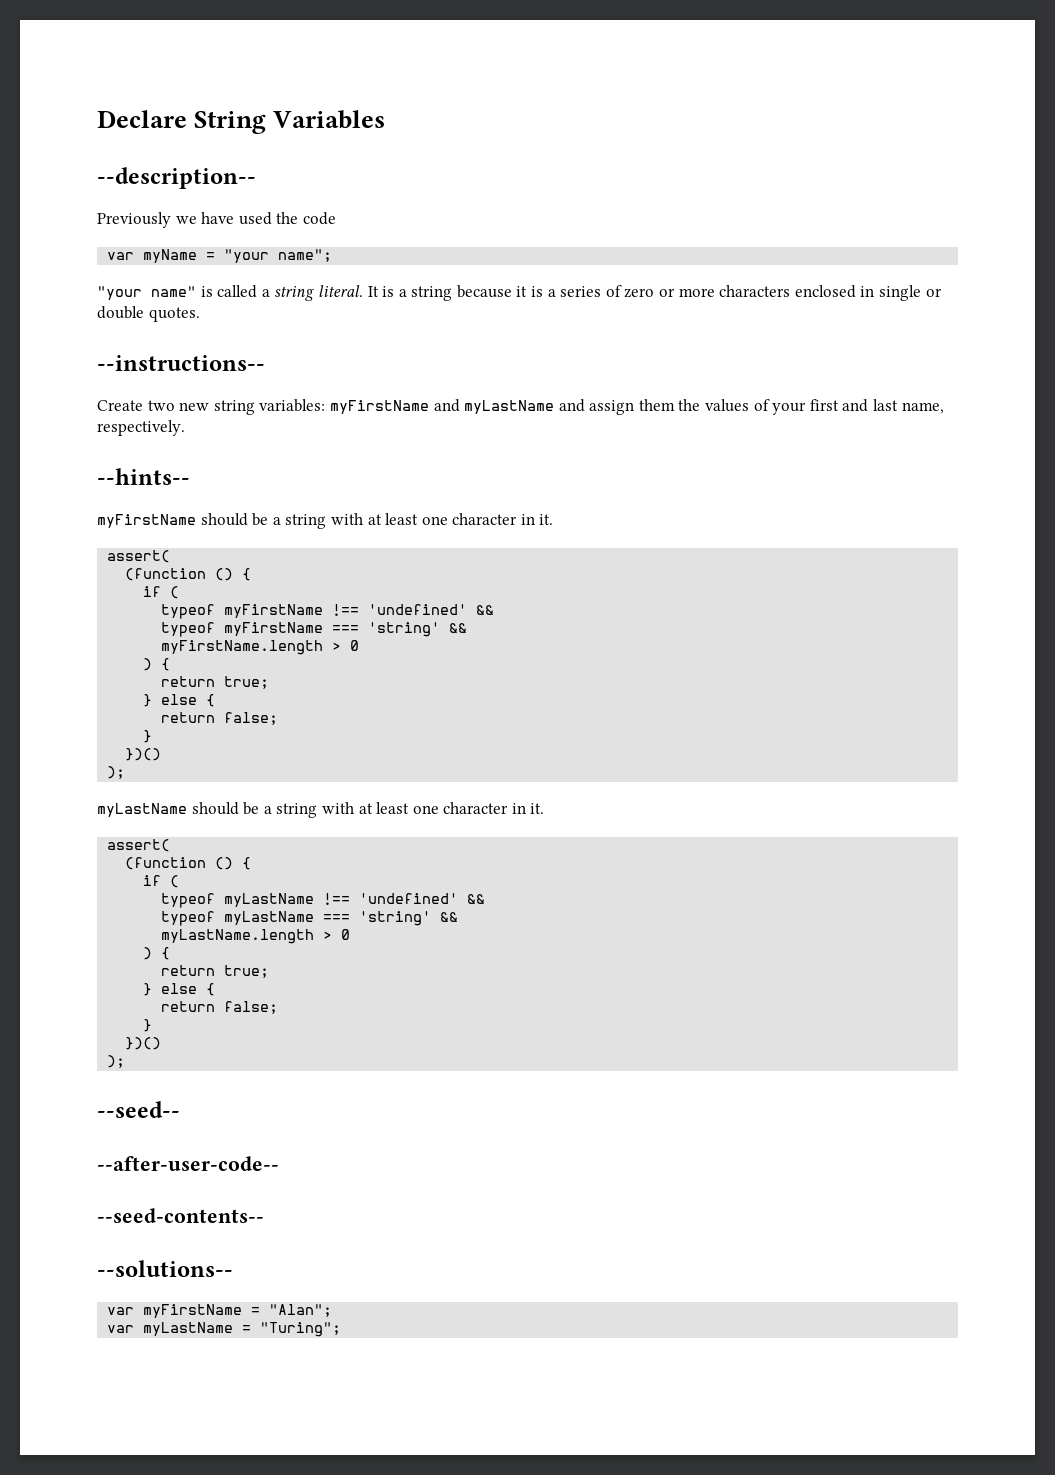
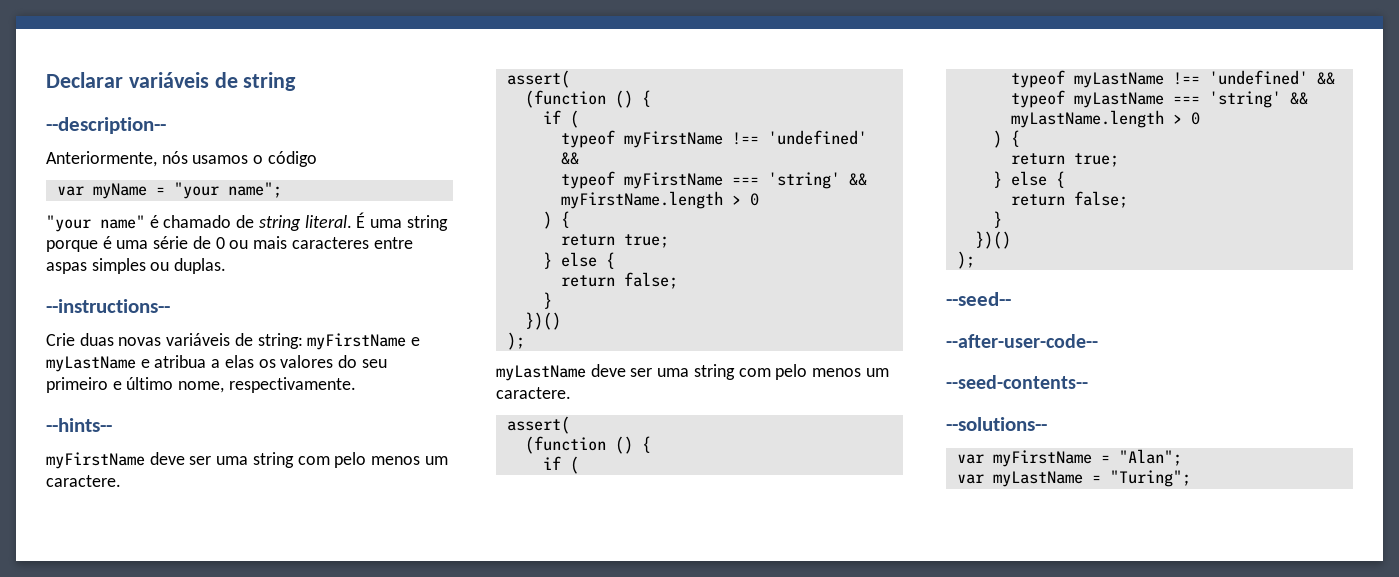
- Declare String Variables
+ Declarar variáveis de string
  --description--
- Previously we have used the code
+ Anteriormente, nós usamos o código
- "your name" is called a string literal. It is a string because it is a series of zero or more characters enclosed in single or double quotes.
+ "your name" é chamado de string literal. É uma string porque é uma série de 0 ou mais caracteres entre aspas simples ou duplas.
  --instructions--
- Create two new string variables: myFirstName and myLastName and assign them the values of your first and last name, respectively.
+ Crie duas novas variáveis de string: myFirstName e myLastName e atribua a elas os valores do seu primeiro e último nome, respectivamente.
  --hints--
- myFirstName should be a string with at least one character in it.
+ myFirstName deve ser uma string com pelo menos um caractere.
- myLastName should be a string with at least one character in it.
+ myLastName deve ser uma string com pelo menos um caractere.

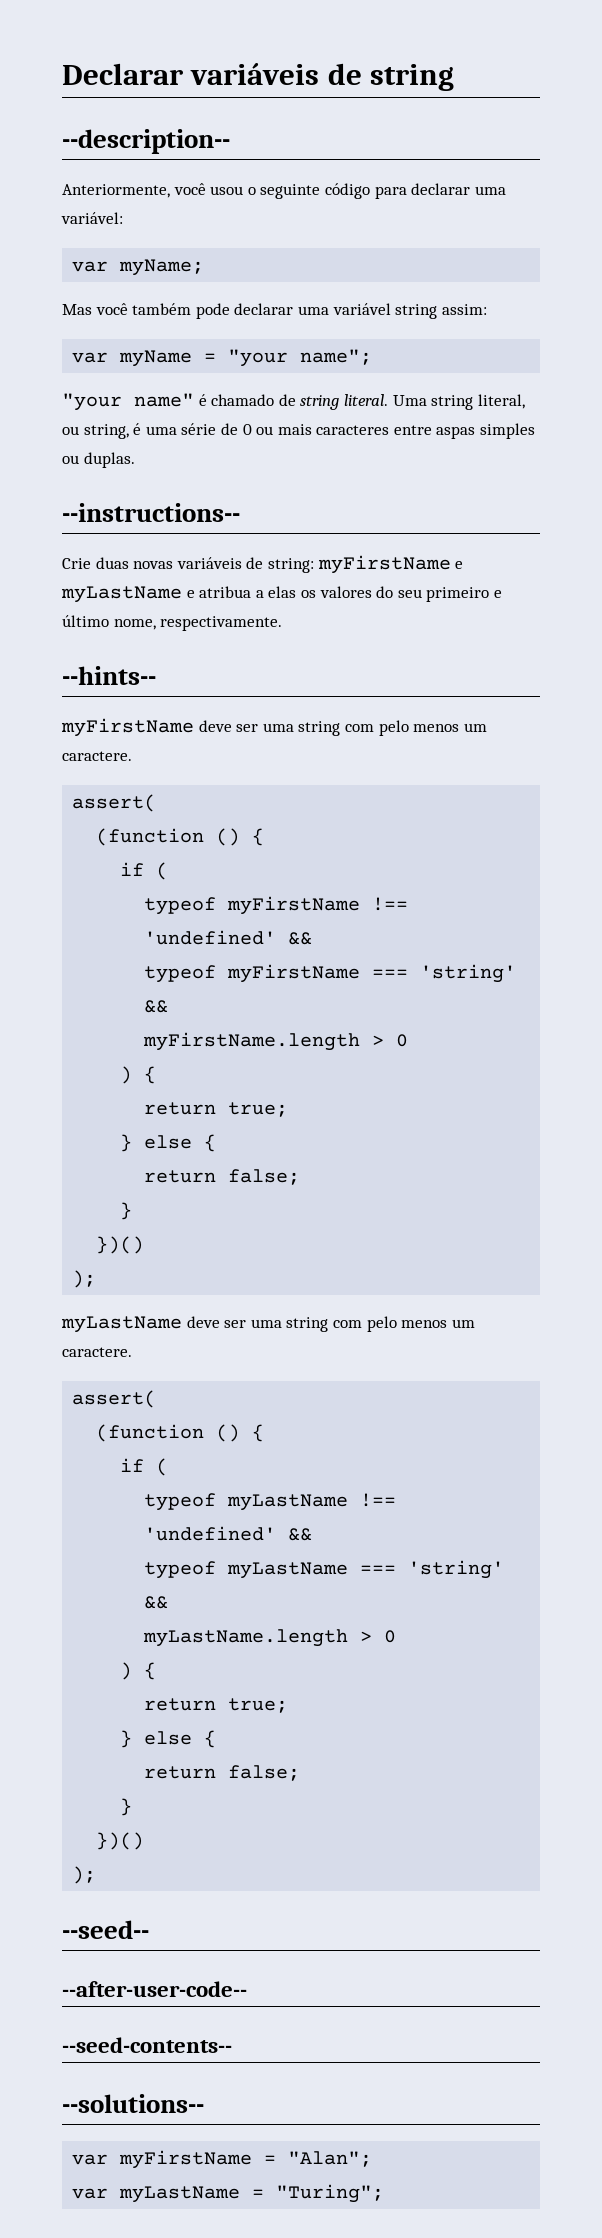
- Anteriormente, nós usamos o código
+ Anteriormente, você usou o seguinte código para declarar uma variável:
+ var myName;
+ Mas você também pode declarar uma variável string assim:
- É uma string porque é uma série de 0 ou mais caracteres entre aspas simples ou duplas.
+ Uma string literal, ou string, é uma série de 0 ou mais caracteres entre aspas simples ou duplas.

